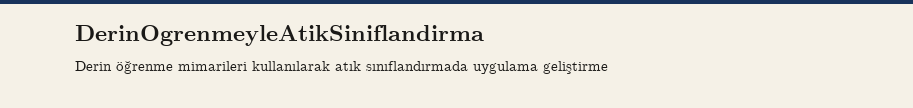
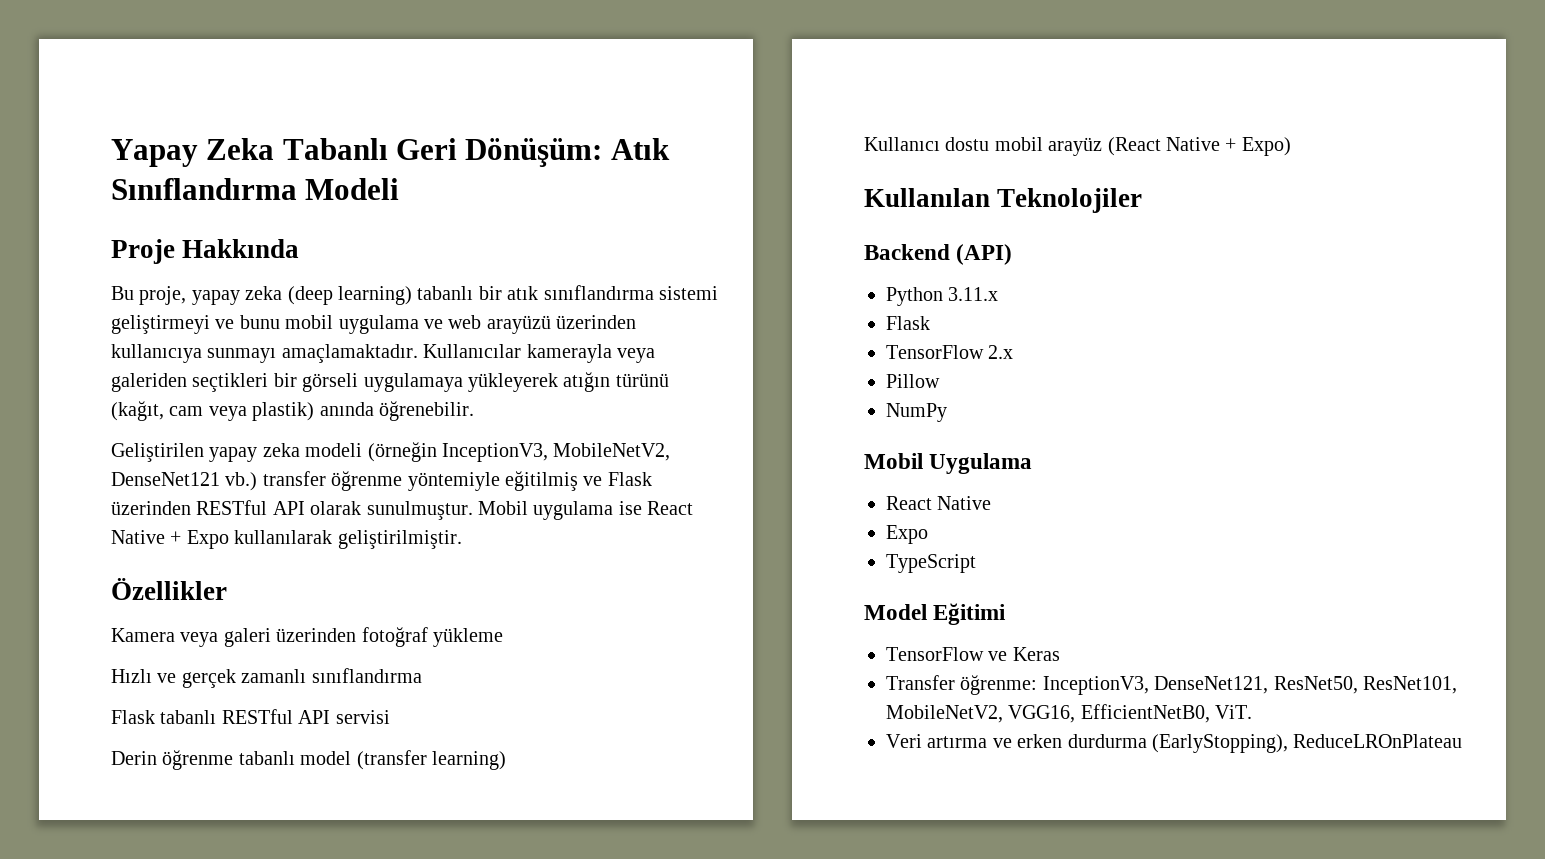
- DerinOgrenmeyleAtikSiniflandirma
- Derin öğrenme mimarileri kullanılarak atık sınıflandırmada uygulama geliştirme
+ Yapay Zeka Tabanlı Geri Dönüşüm: Atık Sınıflandırma Modeli
+ Proje Hakkında
+ Bu proje, yapay zeka (deep learning) tabanlı bir atık sınıflandırma sistemi geliştirmeyi ve bunu mobil uygulama ve web arayüzü üzerinden kullanıcıya sunmayı amaçlamaktadır. Kullanıcılar kamerayla veya galeriden seçtikleri bir görseli uygulamaya yükleyerek atığın türünü (kağıt, cam veya plastik) anında öğrenebilir.
+ Geliştirilen yapay zeka modeli (örneğin InceptionV3, MobileNetV2, DenseNet121 vb.) transfer öğrenme yöntemiyle eğitilmiş ve Flask üzerinden RESTful API olarak sunulmuştur. Mobil uygulama ise React Native + Expo kullanılarak geliştirilmiştir.
+ Özellikler
+ Kamera veya galeri üzerinden fotoğraf yükleme
+ Hızlı ve gerçek zamanlı sınıflandırma
+ Flask tabanlı RESTful API servisi
+ Derin öğrenme tabanlı model (transfer learning)
+ Kullanıcı dostu mobil arayüz (React Native + Expo)
+ Kullanılan Teknolojiler
+ Backend (API)
+ Python 3.11.x
+ Flask
+ TensorFlow 2.x
+ Pillow
+ NumPy
+ Mobil Uygulama
+ React Native
+ Expo
+ TypeScript
+ Model Eğitimi
+ TensorFlow ve Keras
+ Transfer öğrenme: InceptionV3, DenseNet121, ResNet50, ResNet101, MobileNetV2, VGG16, EfficientNetB0, ViT.
+ Veri artırma ve erken durdurma (EarlyStopping), ReduceLROnPlateau

